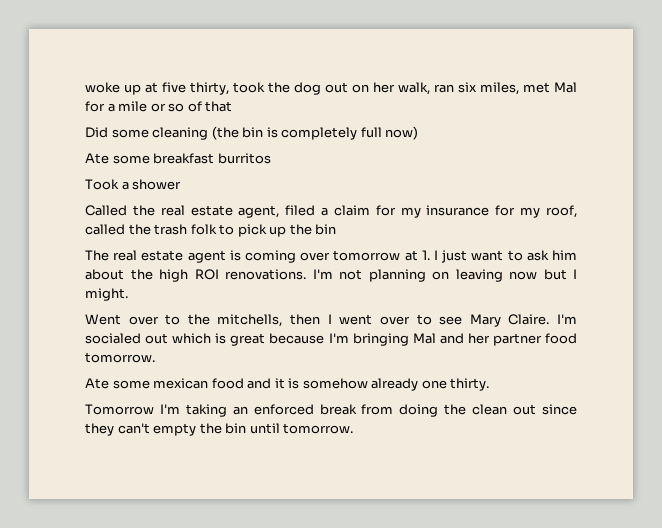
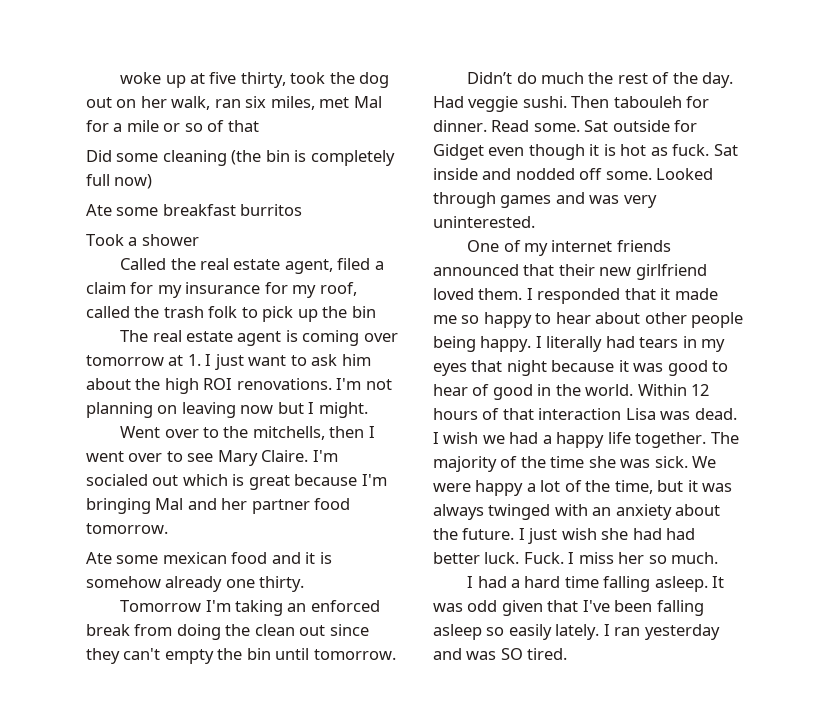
+ Didn’t do much the rest of the day. Had veggie sushi. Then tabouleh for dinner. Read some. Sat outside for Gidget even though it is hot as fuck. Sat inside and nodded off some. Looked through games and was very uninterested.
+ One of my internet friends announced that their new girlfriend loved them. I responded that it made me so happy to hear about other people being happy. I literally had tears in my eyes that night because it was good to hear of good in the world. Within 12 hours of that interaction Lisa was dead. I wish we had a happy life together. The majority of the time she was sick. We were happy a lot of the time, but it was always twinged with an anxiety about the future. I just wish she had had better luck. Fuck. I miss her so much.
+ I had a hard time falling asleep. It was odd given that I've been falling asleep so easily lately. I ran yesterday and was SO tired.

